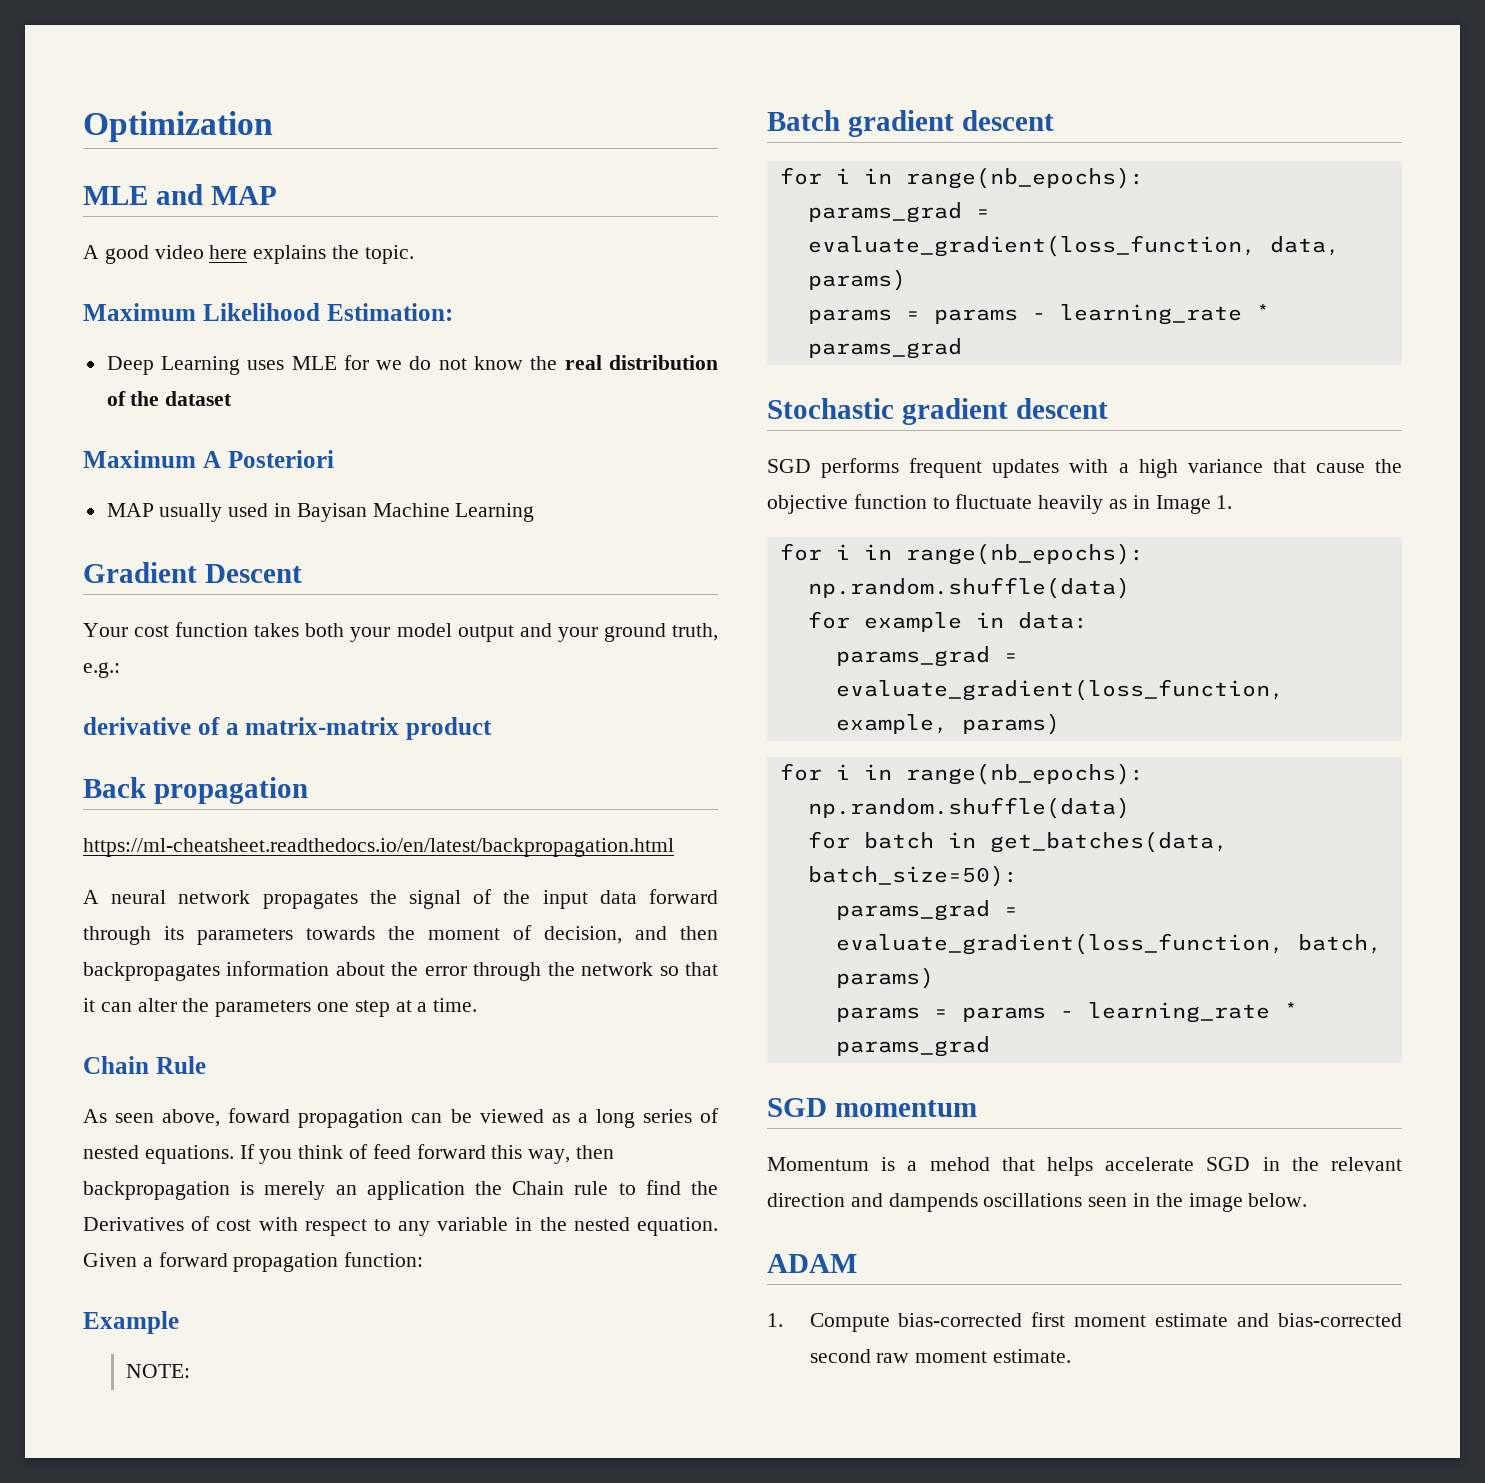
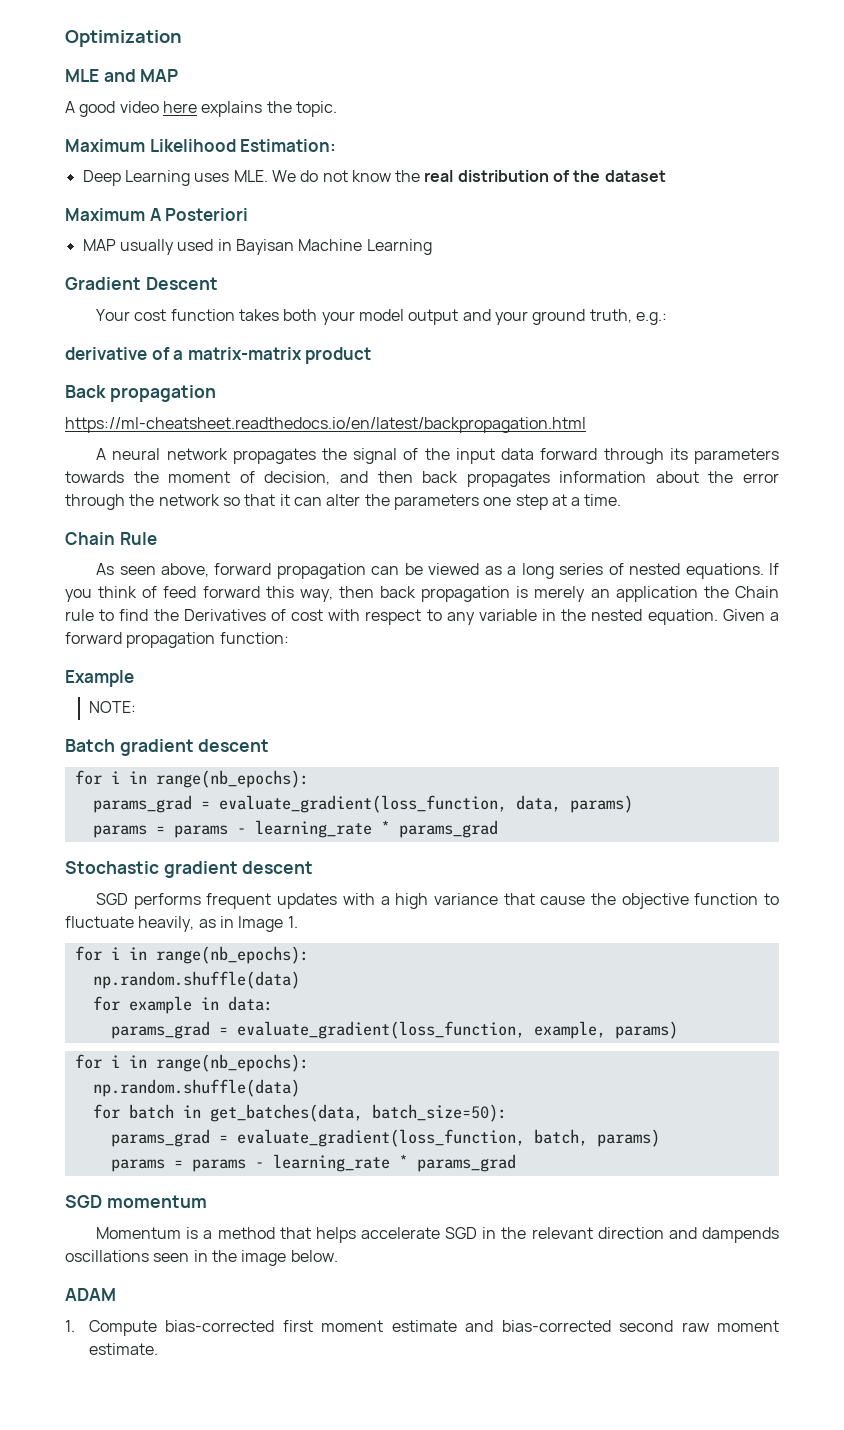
- Deep Learning uses MLE for we do not know the real distribution of the dataset
+ Deep Learning uses MLE. We do not know the real distribution of the dataset
- A neural network propagates the signal of the input data forward through its parameters towards the moment of decision, and then backpropagates information about the error through the network so that it can alter the parameters one step at a time.
+ A neural network propagates the signal of the input data forward through its parameters towards the moment of decision, and then back propagates information about the error through the network so that it can alter the parameters one step at a time.
- As seen above, foward propagation can be viewed as a long series of nested equations.
+ As seen above, forward propagation can be viewed as a long series of nested equations.
- If you think of feed forward this way, then backpropagation is merely an application the Chain rule to find the Derivatives of cost with respect to any variable in the nested equation.
+ If you think of feed forward this way, then back propagation is merely an application the Chain rule to find the Derivatives of cost with respect to any variable in the nested equation.
- SGD performs frequent updates with a high variance that cause the objective function to fluctuate heavily as in Image 1.
+ SGD performs frequent updates with a high variance that cause the objective function to fluctuate heavily, as in Image 1.
- Momentum is a mehod that helps accelerate SGD in the relevant direction and dampends oscillations seen in the image below.
+ Momentum is a method that helps accelerate SGD in the relevant direction and dampends oscillations seen in the image below.

